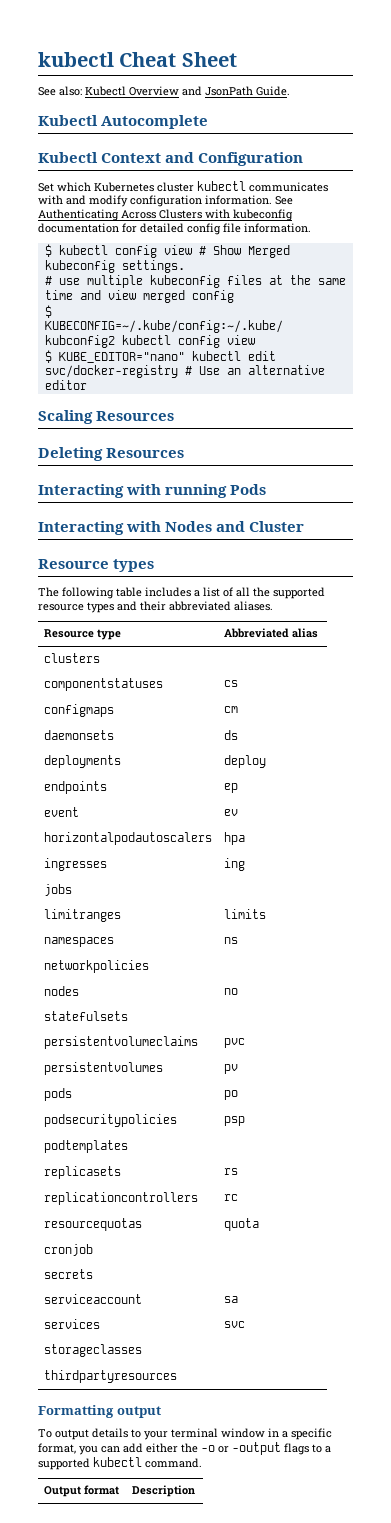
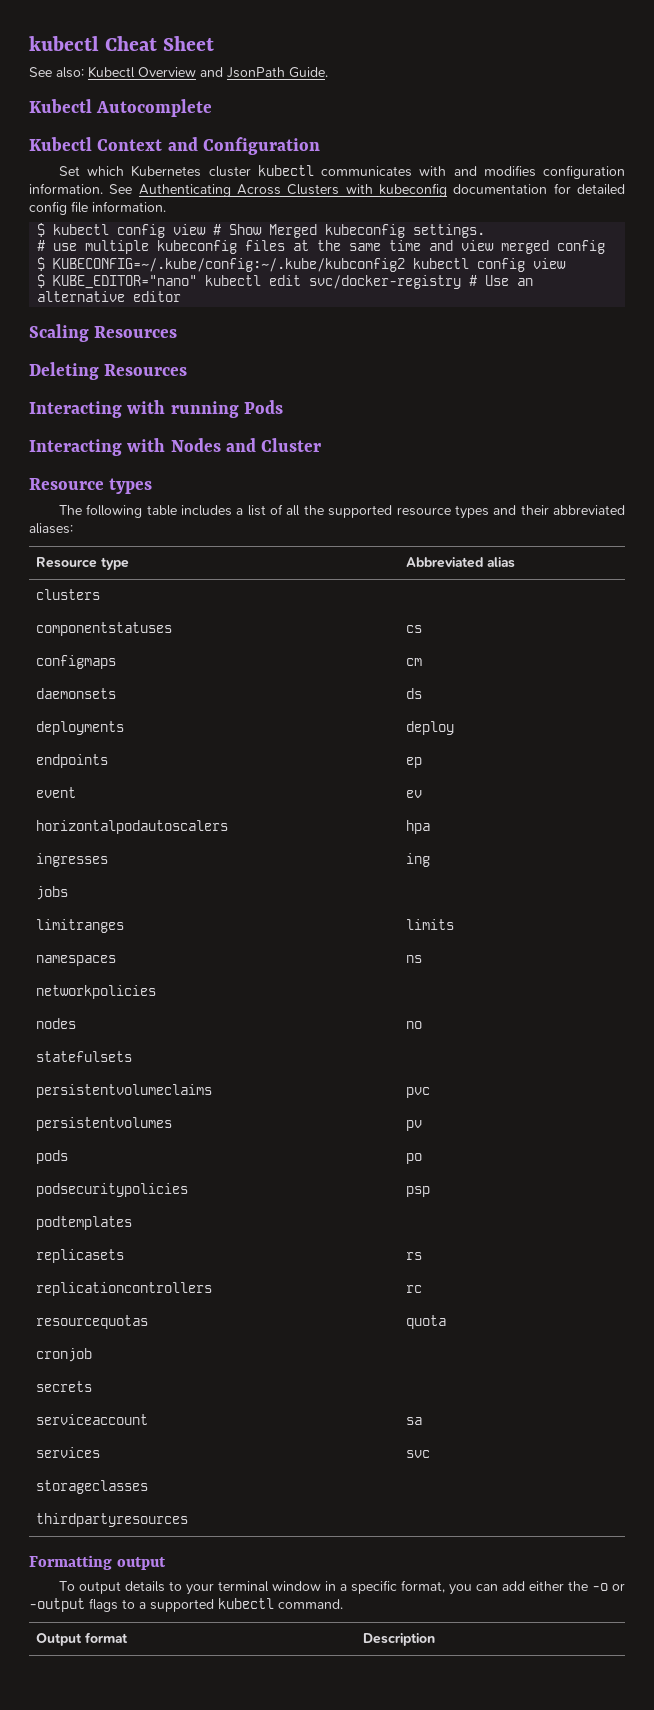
- Set which Kubernetes cluster kubectl communicates with and modify configuration information.
+ Set which Kubernetes cluster kubectl communicates with and modifies configuration information.
- The following table includes a list of all the supported resource types and their abbreviated aliases.
+ The following table includes a list of all the supported resource types and their abbreviated aliases:

